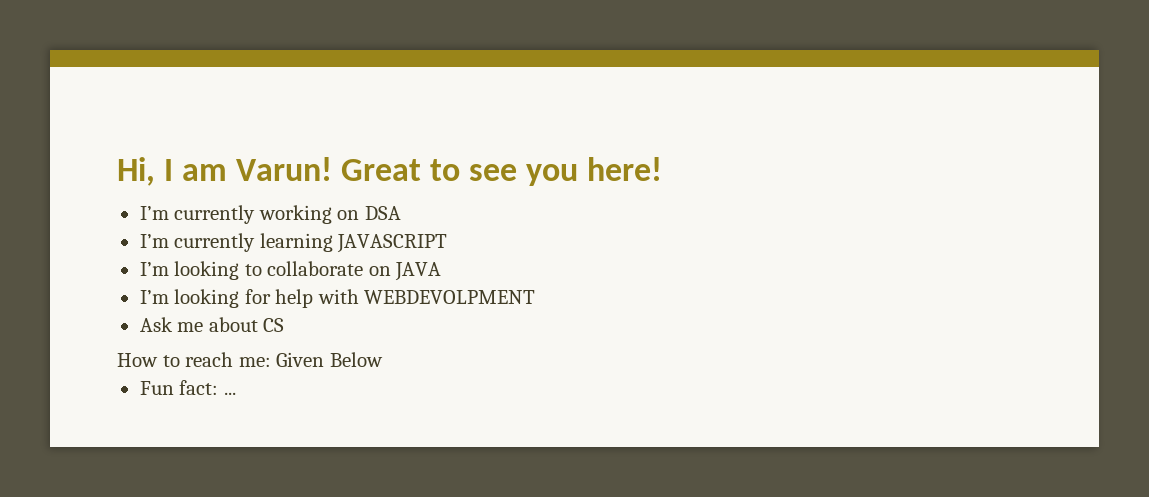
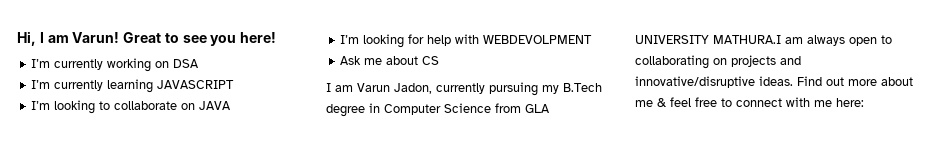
- How to reach me: Given Below
- Fun fact: ...
+ I am Varun Jadon, currently pursuing my B.Tech degree in Computer Science from GLA UNIVERSITY MATHURA.I am always open to collaborating on projects and innovative/disruptive ideas. Find out more about me & feel free to connect with me here:

